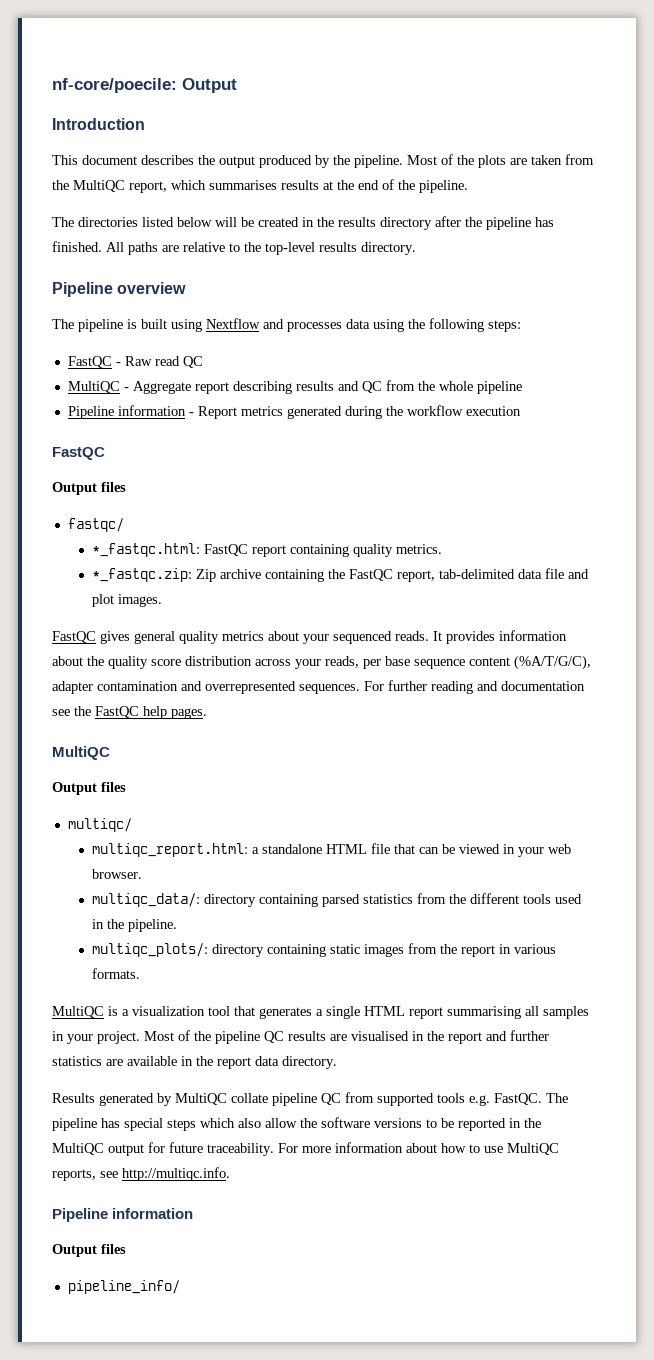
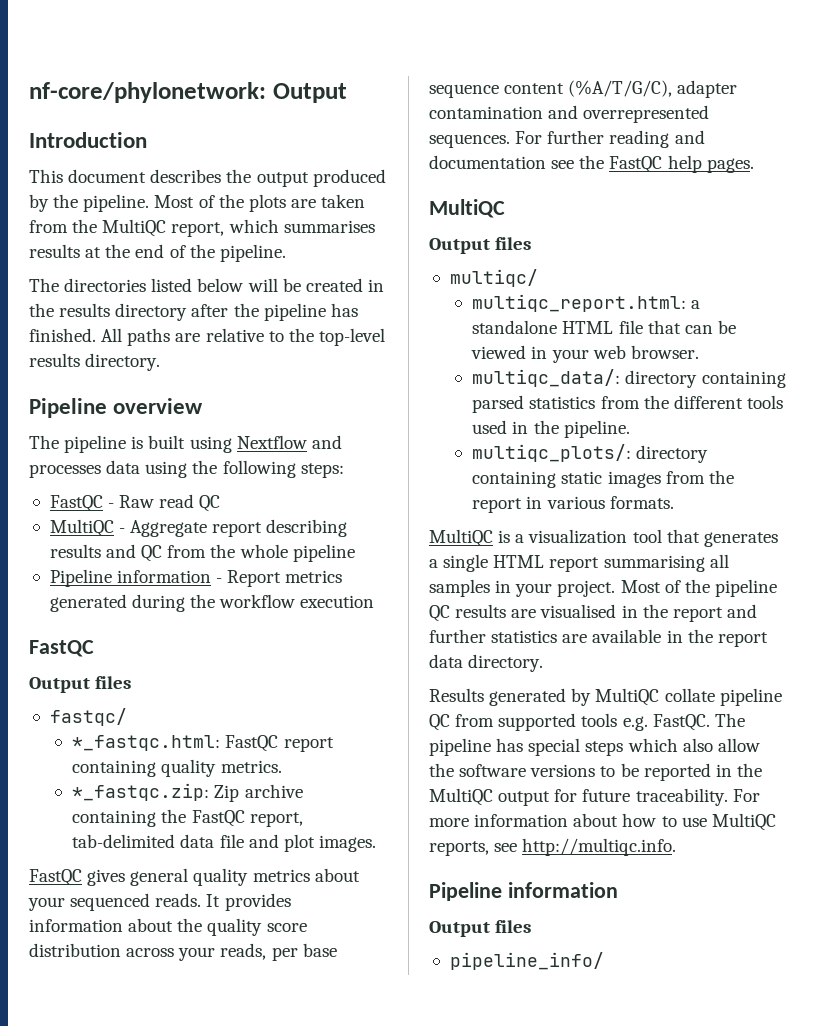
- nf-core/poecile: Output
+ nf-core/phylonetwork: Output

